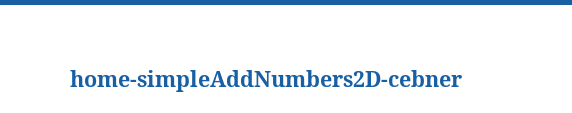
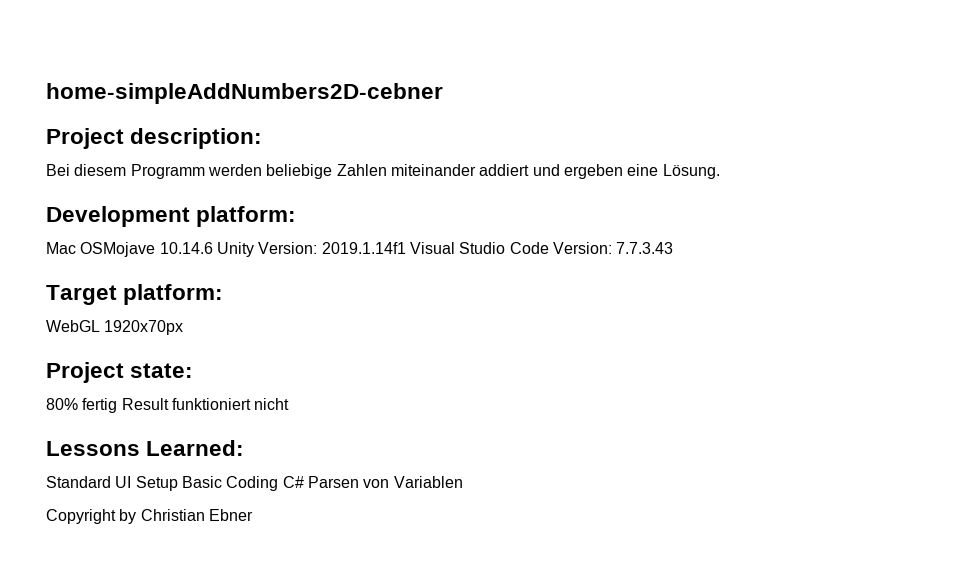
+ Project description:
+ Bei diesem Programm werden beliebige Zahlen miteinander addiert und ergeben eine Lösung.
+ Development platform:
+ Mac OSMojave 10.14.6 Unity Version: 2019.1.14f1 Visual Studio Code Version: 7.7.3.43
+ Target platform:
+ WebGL 1920x70px
+ Project state:
+ 80% fertig Result funktioniert nicht
+ Lessons Learned:
+ Standard UI Setup Basic Coding C# Parsen von Variablen
+ Copyright by Christian Ebner

